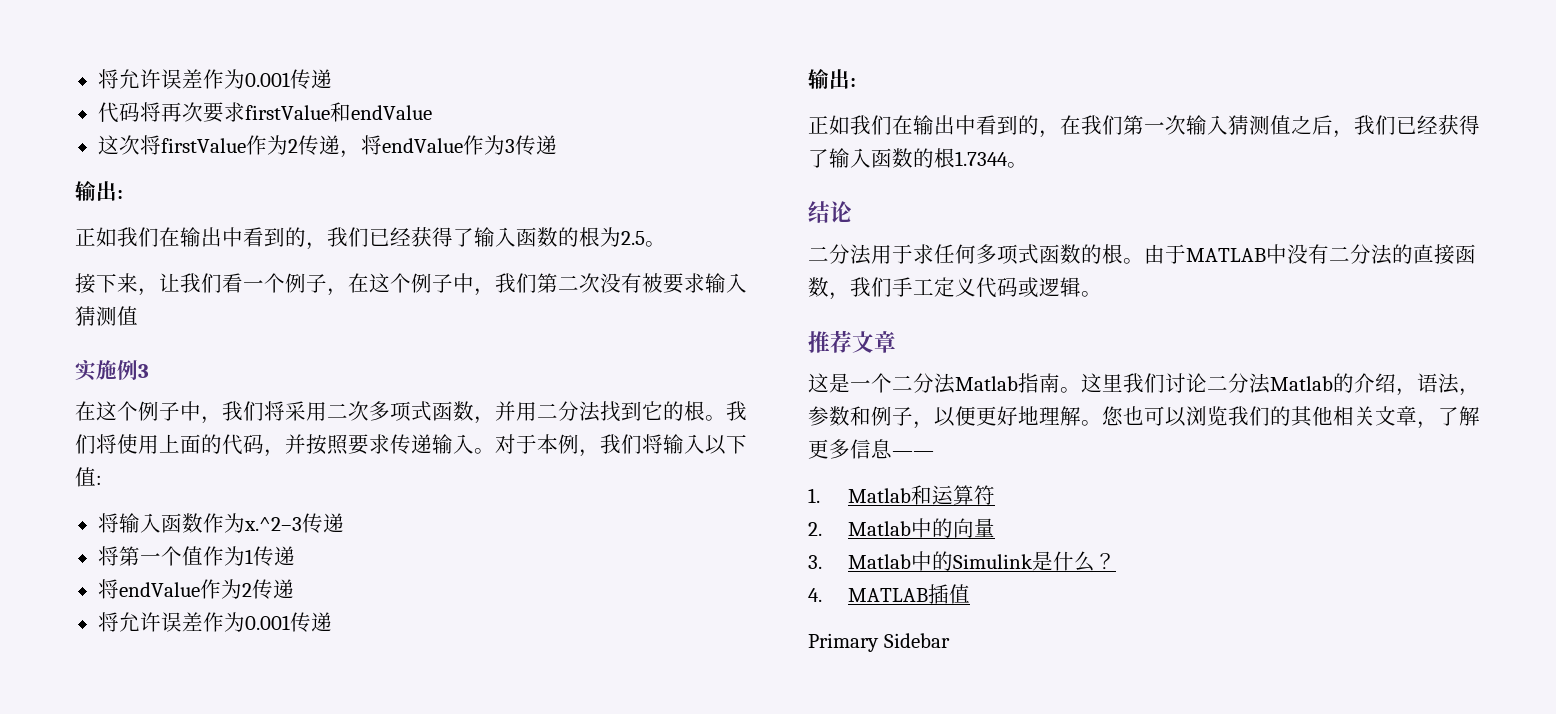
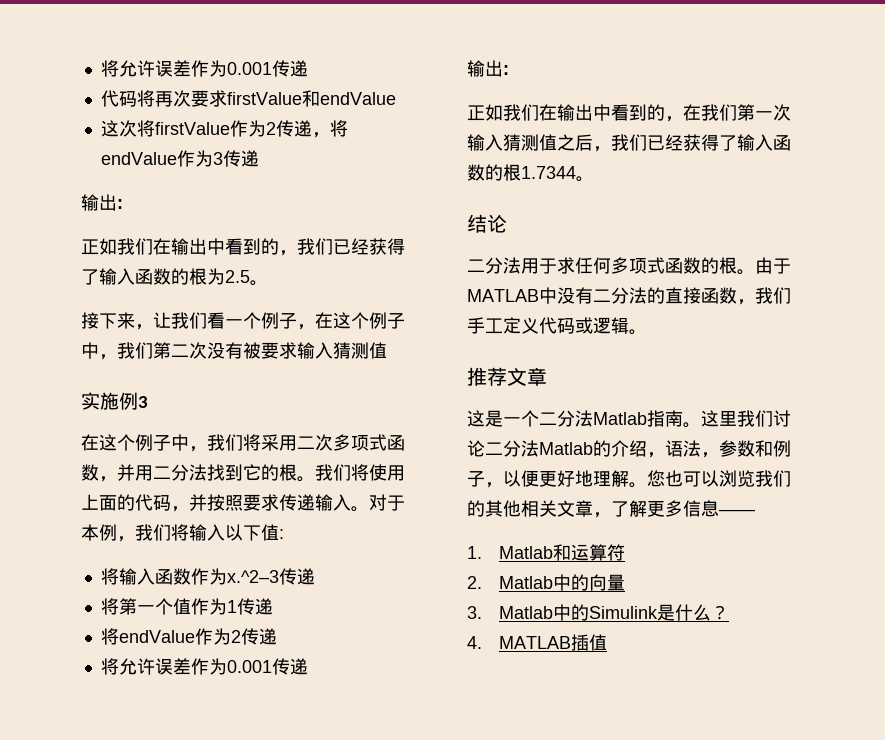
- Primary Sidebar

